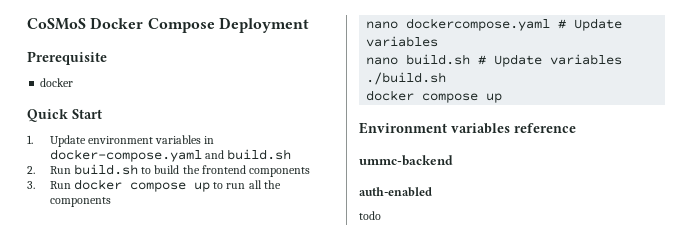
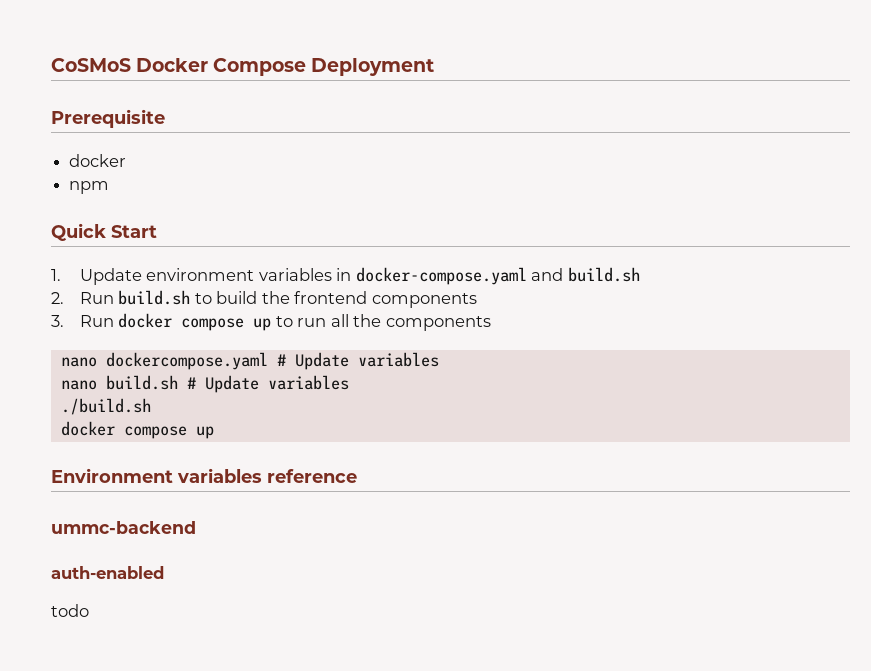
+ npm

